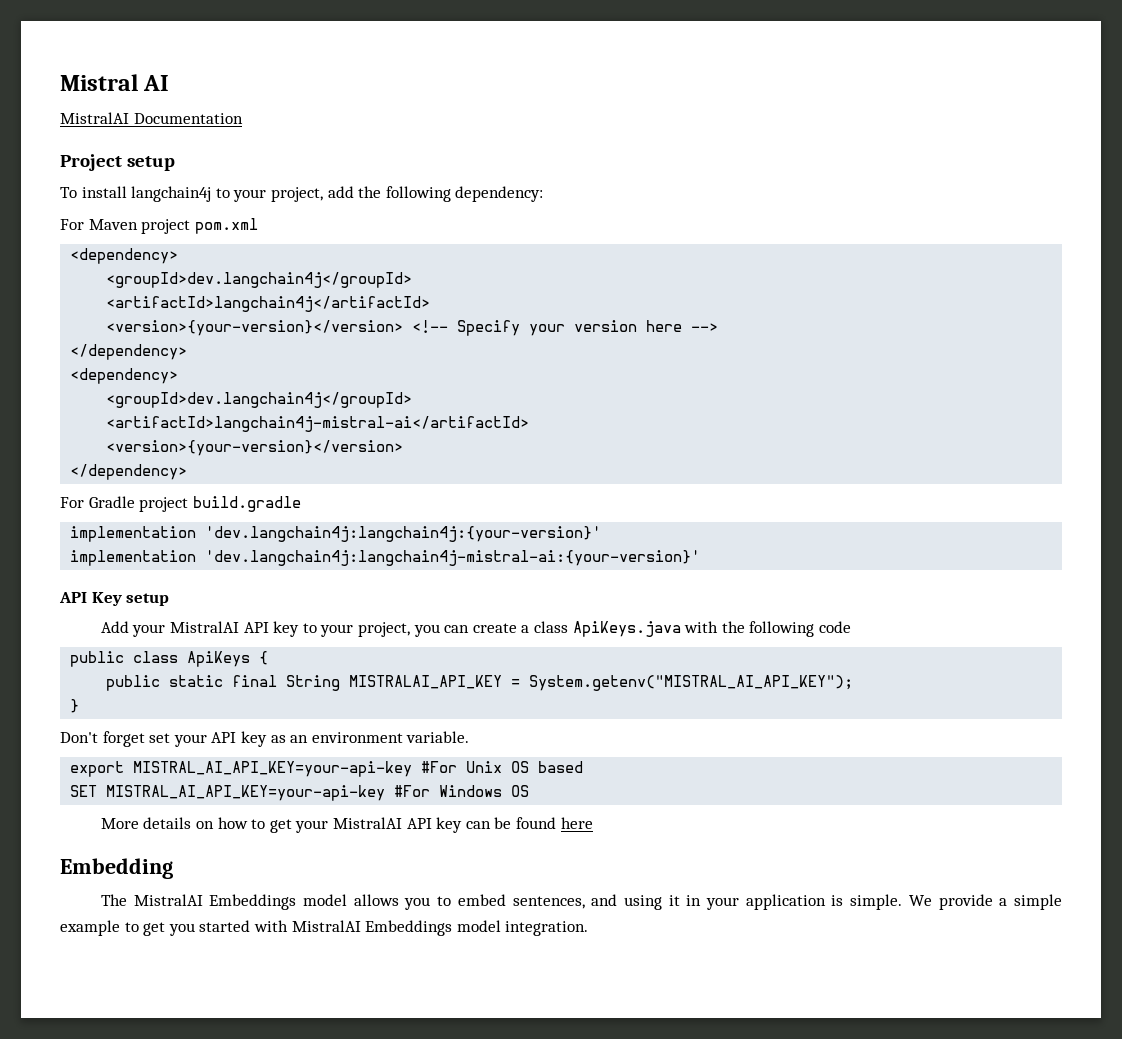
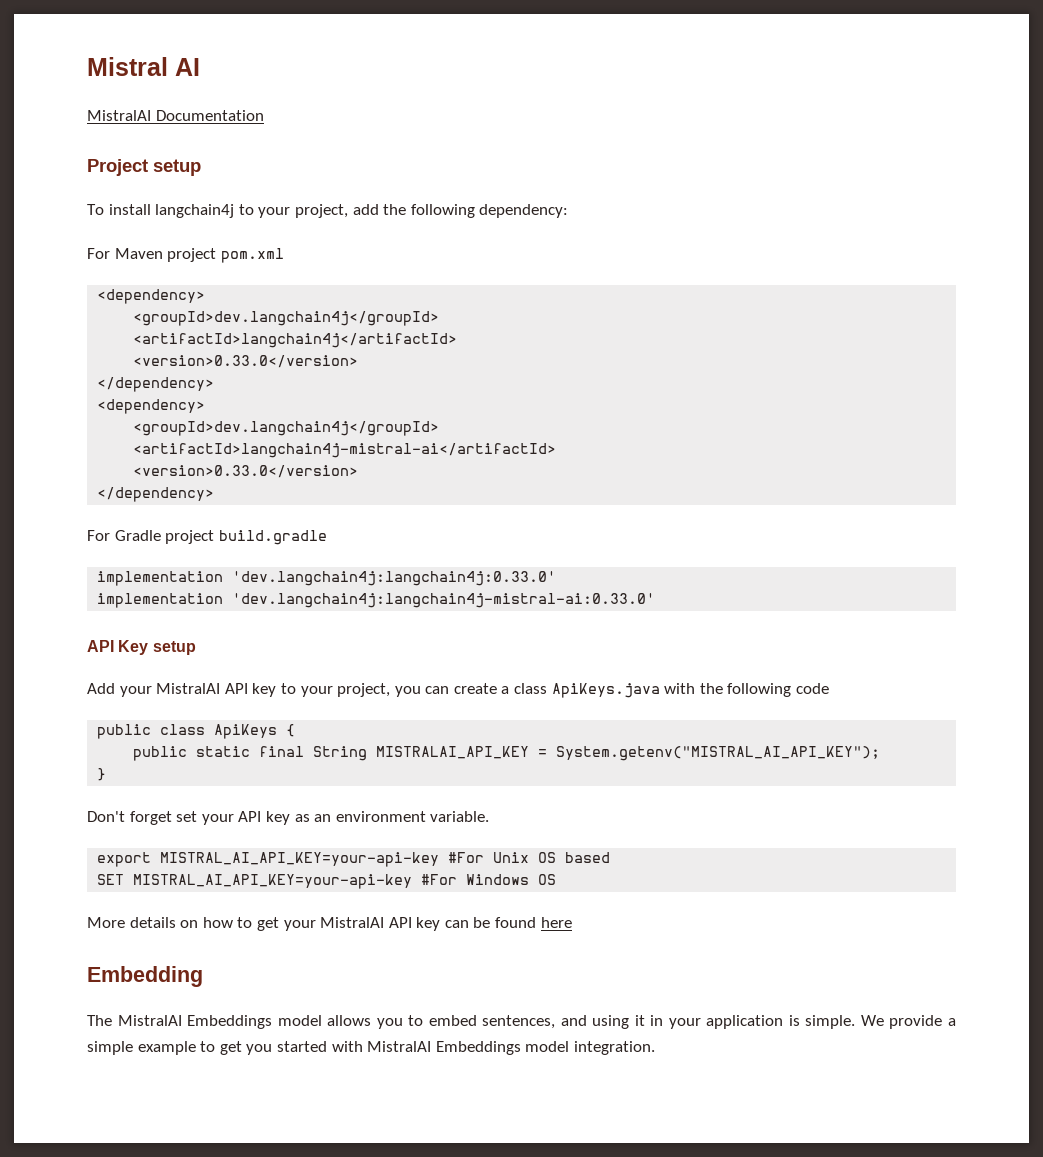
  <artifactId>langchain4j</artifactId>
- <version>{your-version}</version> <!-- Specify your version here -->
+ <version>0.33.0</version>
  <artifactId>langchain4j-mistral-ai</artifactId>
- <version>{your-version}</version>
+ <version>0.33.0</version>
- implementation 'dev.langchain4j:langchain4j:{your-version}'
- implementation 'dev.langchain4j:langchain4j-mistral-ai:{your-version}'
+ implementation 'dev.langchain4j:langchain4j:0.33.0'
+ implementation 'dev.langchain4j:langchain4j-mistral-ai:0.33.0'

